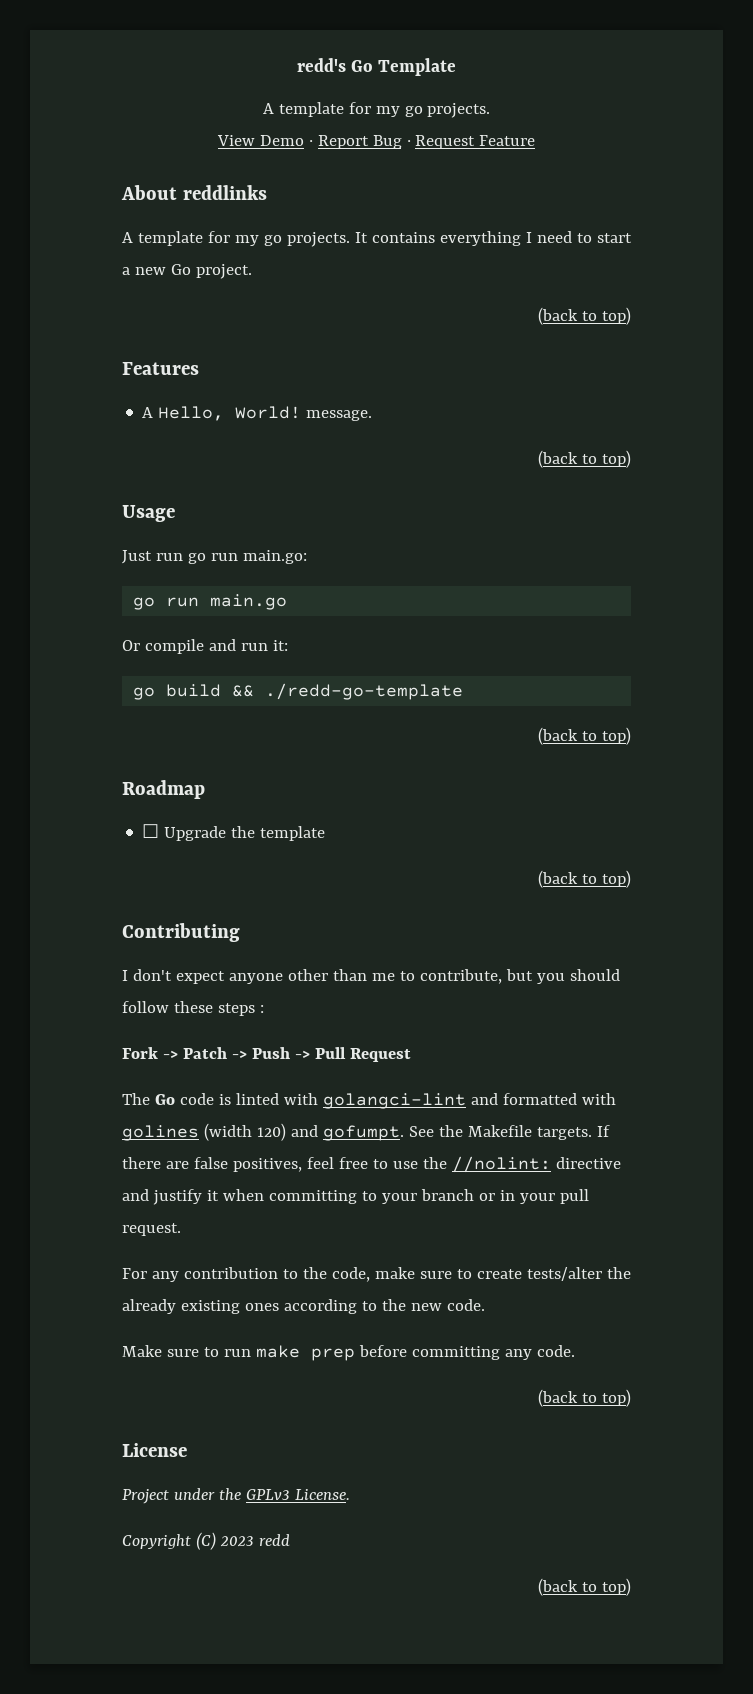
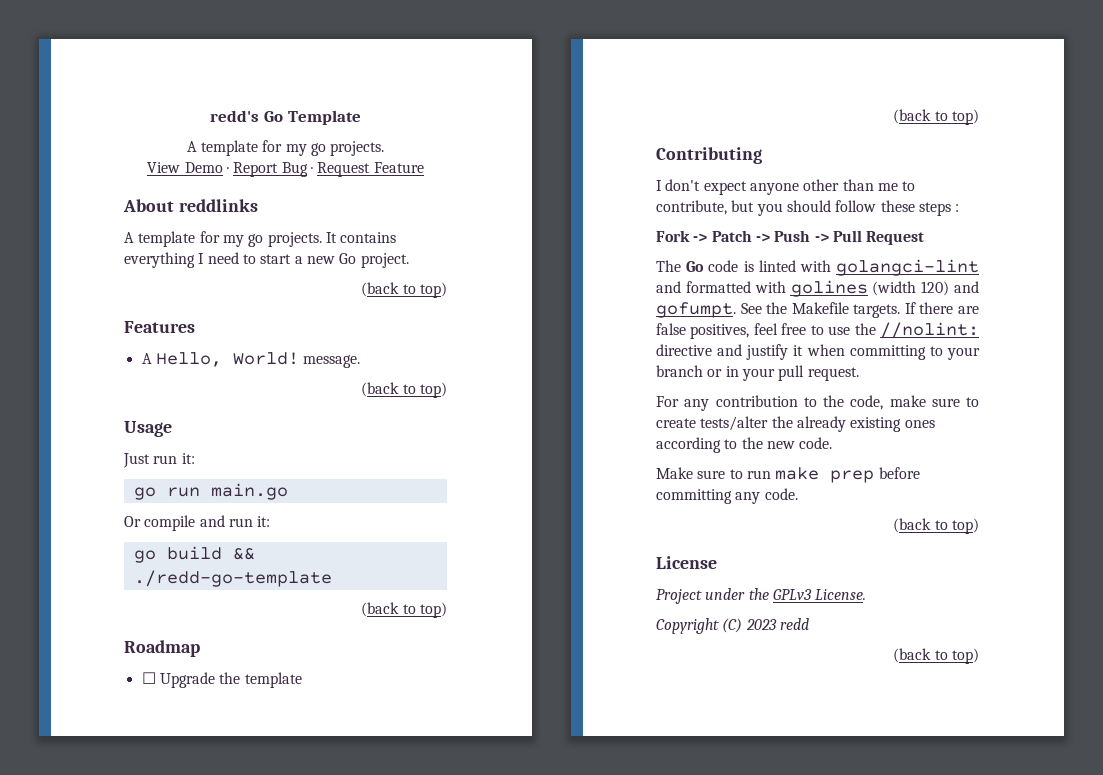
- Just run go run main.go:
+ Just run it:

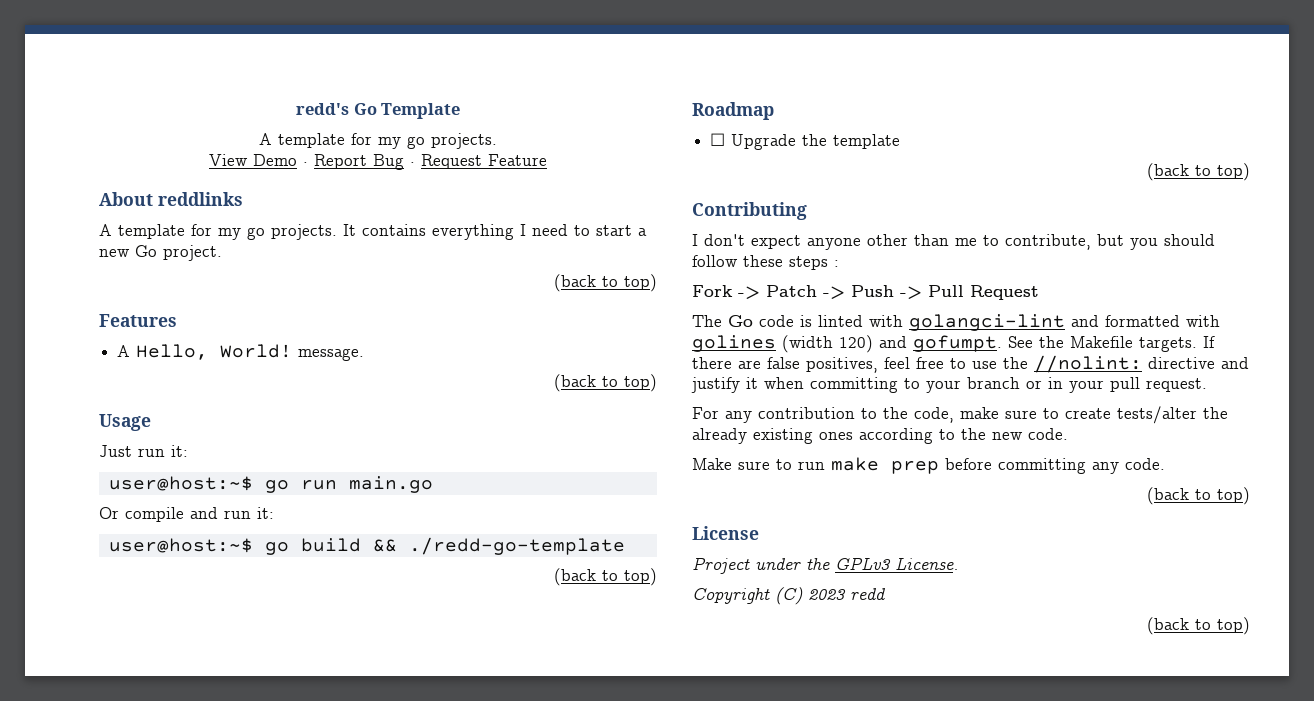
- go run main.go
+ user@host:~$ go run main.go
- go build && ./redd-go-template
+ user@host:~$ go build && ./redd-go-template

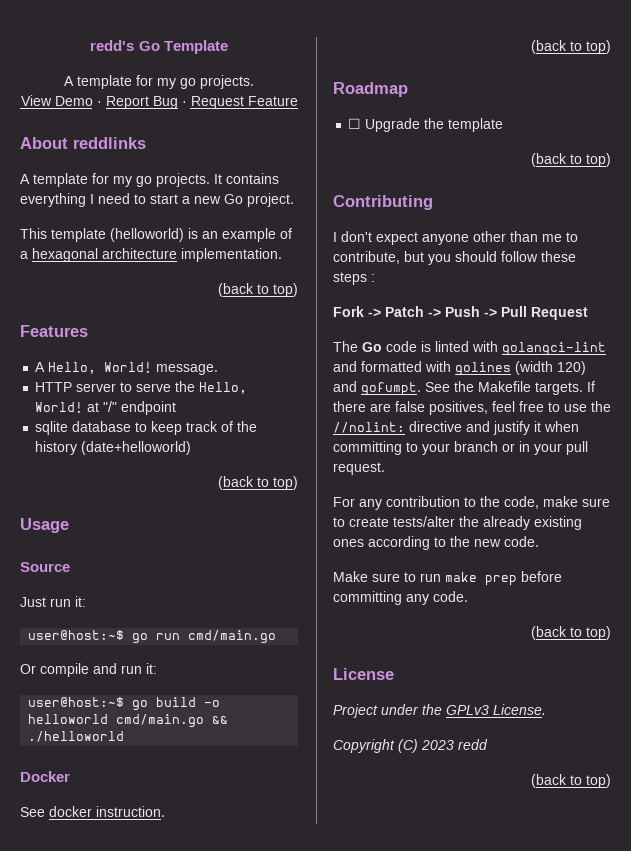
+ This template (helloworld) is an example of a hexagonal architecture implementation.
+ HTTP server to serve the Hello, World! at "/" endpoint
+ sqlite database to keep track of the history (date+helloworld)
+ Source
- user@host:~$ go run main.go
+ user@host:~$ go run cmd/main.go
- user@host:~$ go build && ./redd-go-template
+ user@host:~$ go build -o helloworld cmd/main.go && ./helloworld
+ Docker
+ See docker instruction.

